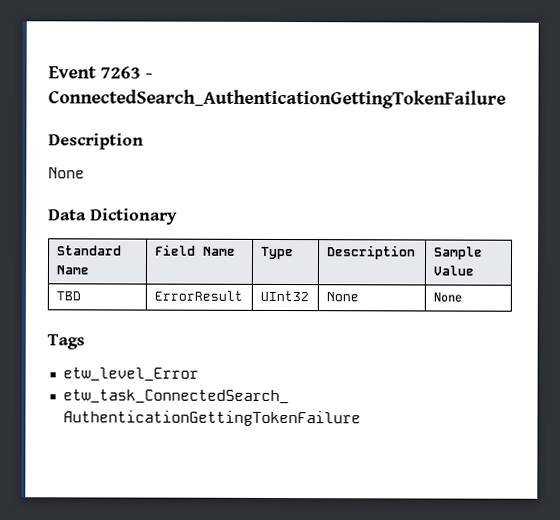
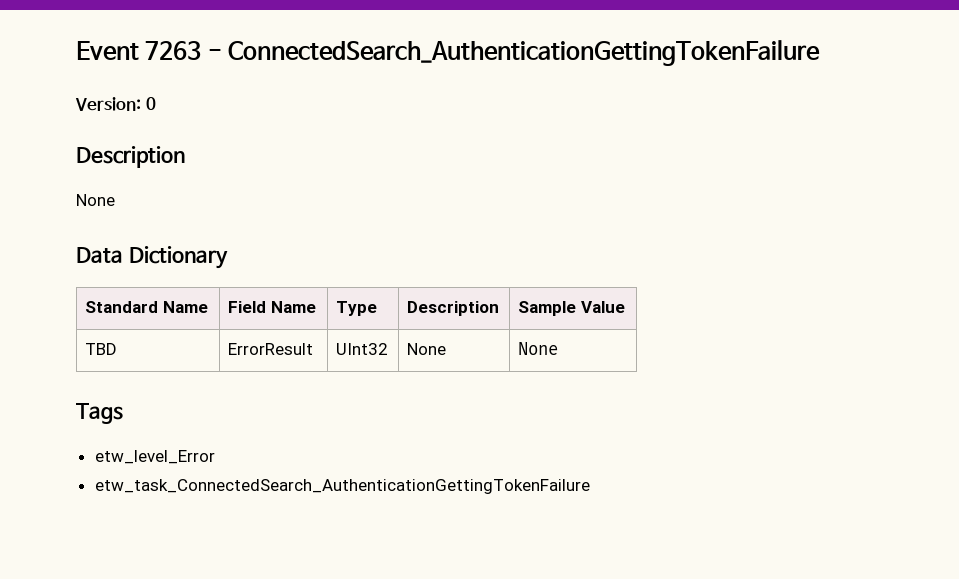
+ Version: 0

